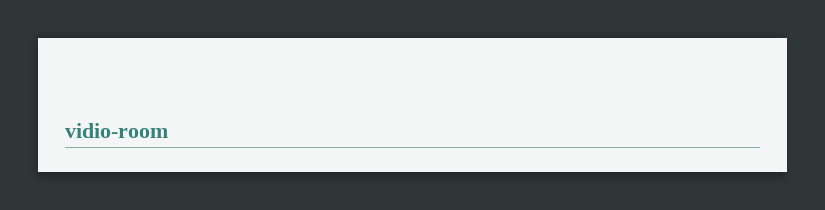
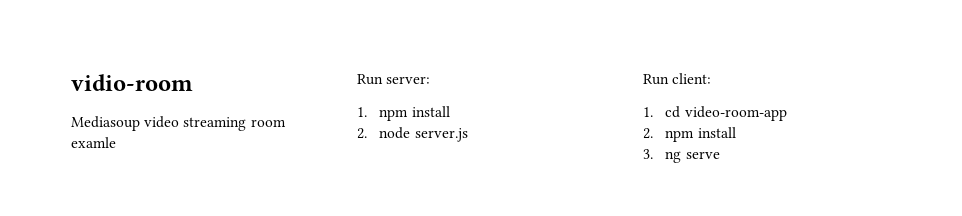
+ Mediasoup video streaming room examle
+ Run server:
+ 1. npm install
+ 2. node server.js
+ Run client:
+ 1. cd video-room-app
+ 2. npm install
+ 3. ng serve

